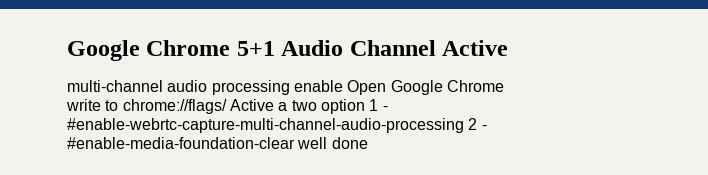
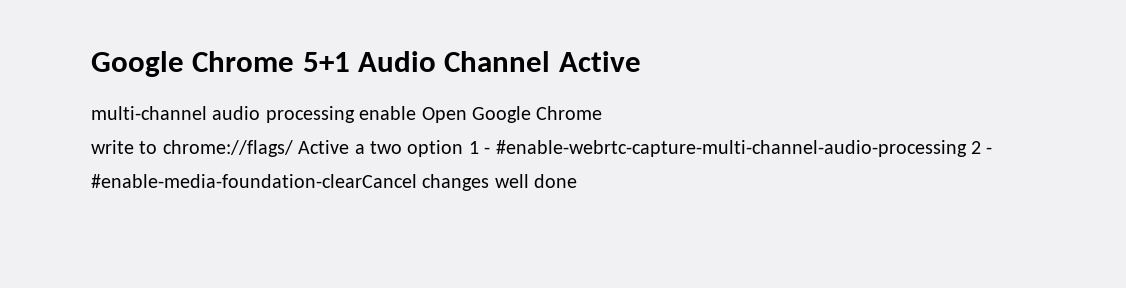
- write to chrome://flags/ Active a two option 1 - #enable-webrtc-capture-multi-channel-audio-processing 2 - #enable-media-foundation-clear well done
+ write to chrome://flags/ Active a two option 1 - #enable-webrtc-capture-multi-channel-audio-processing 2 - #enable-media-foundation-clearCancel changes well done

